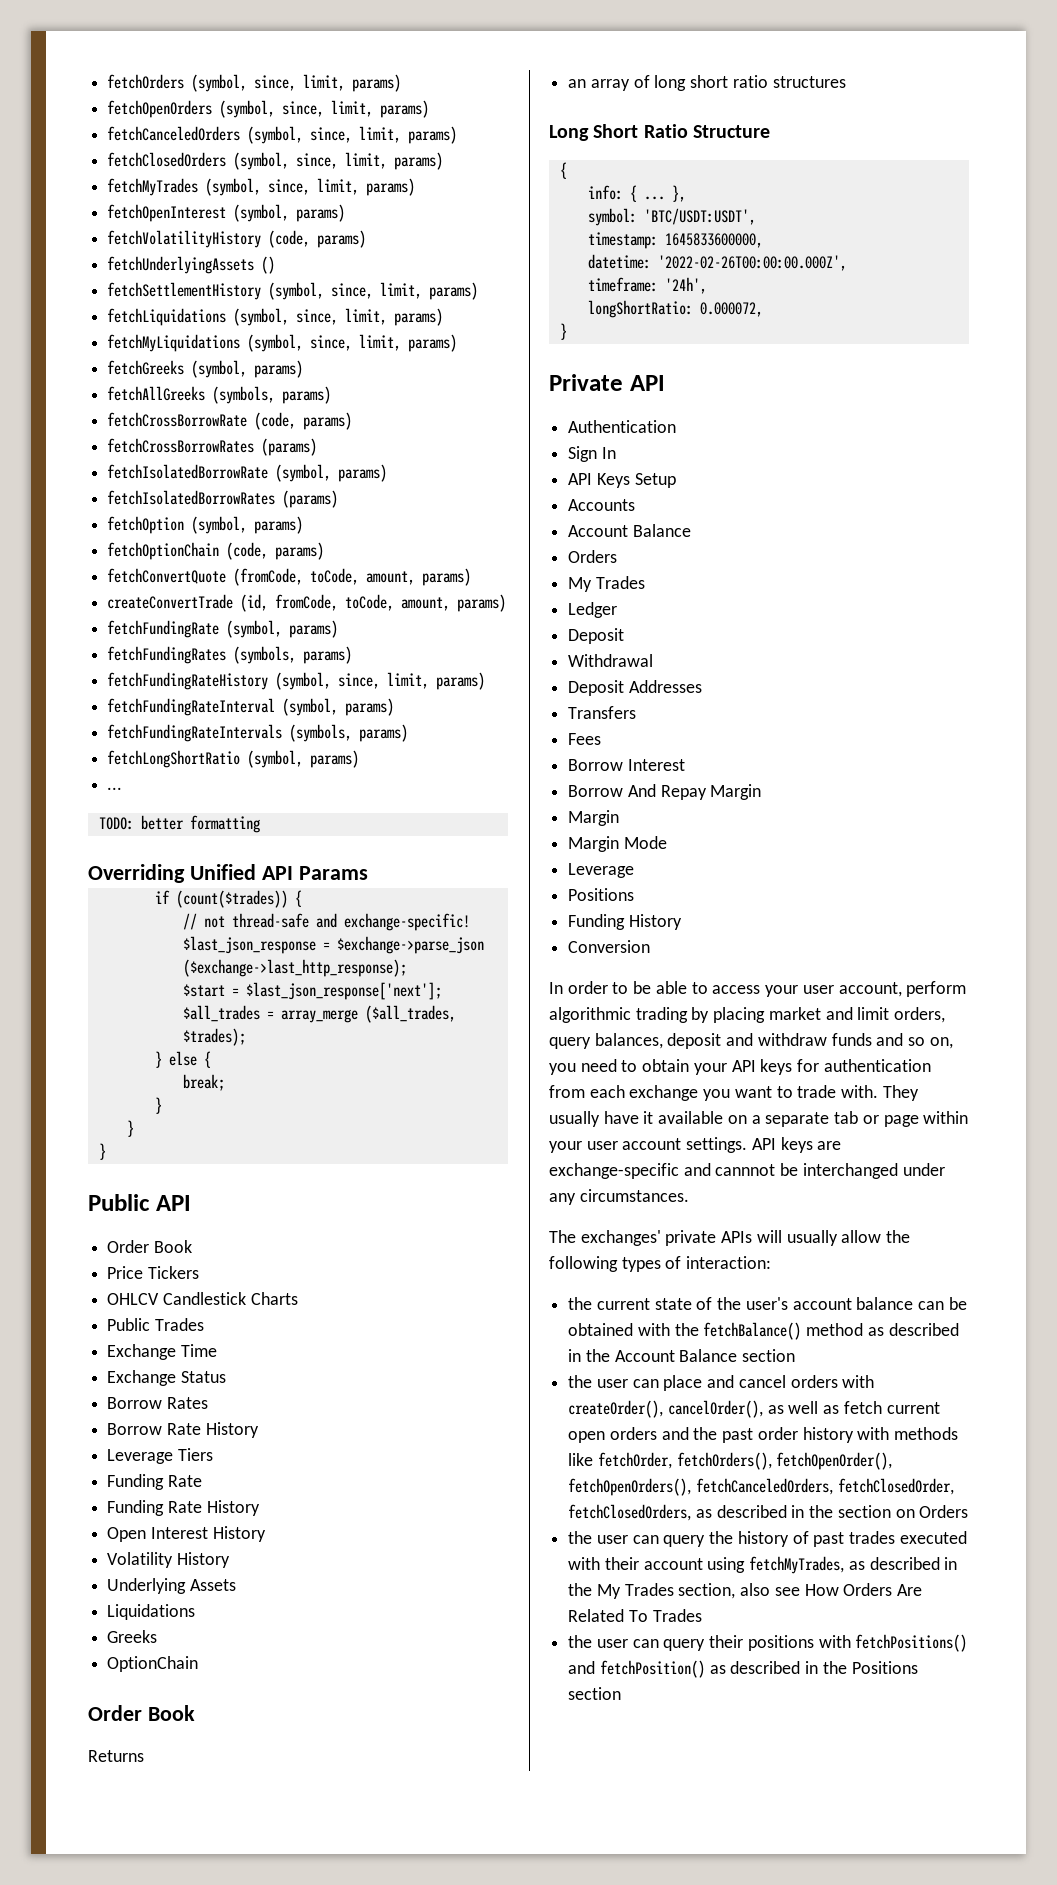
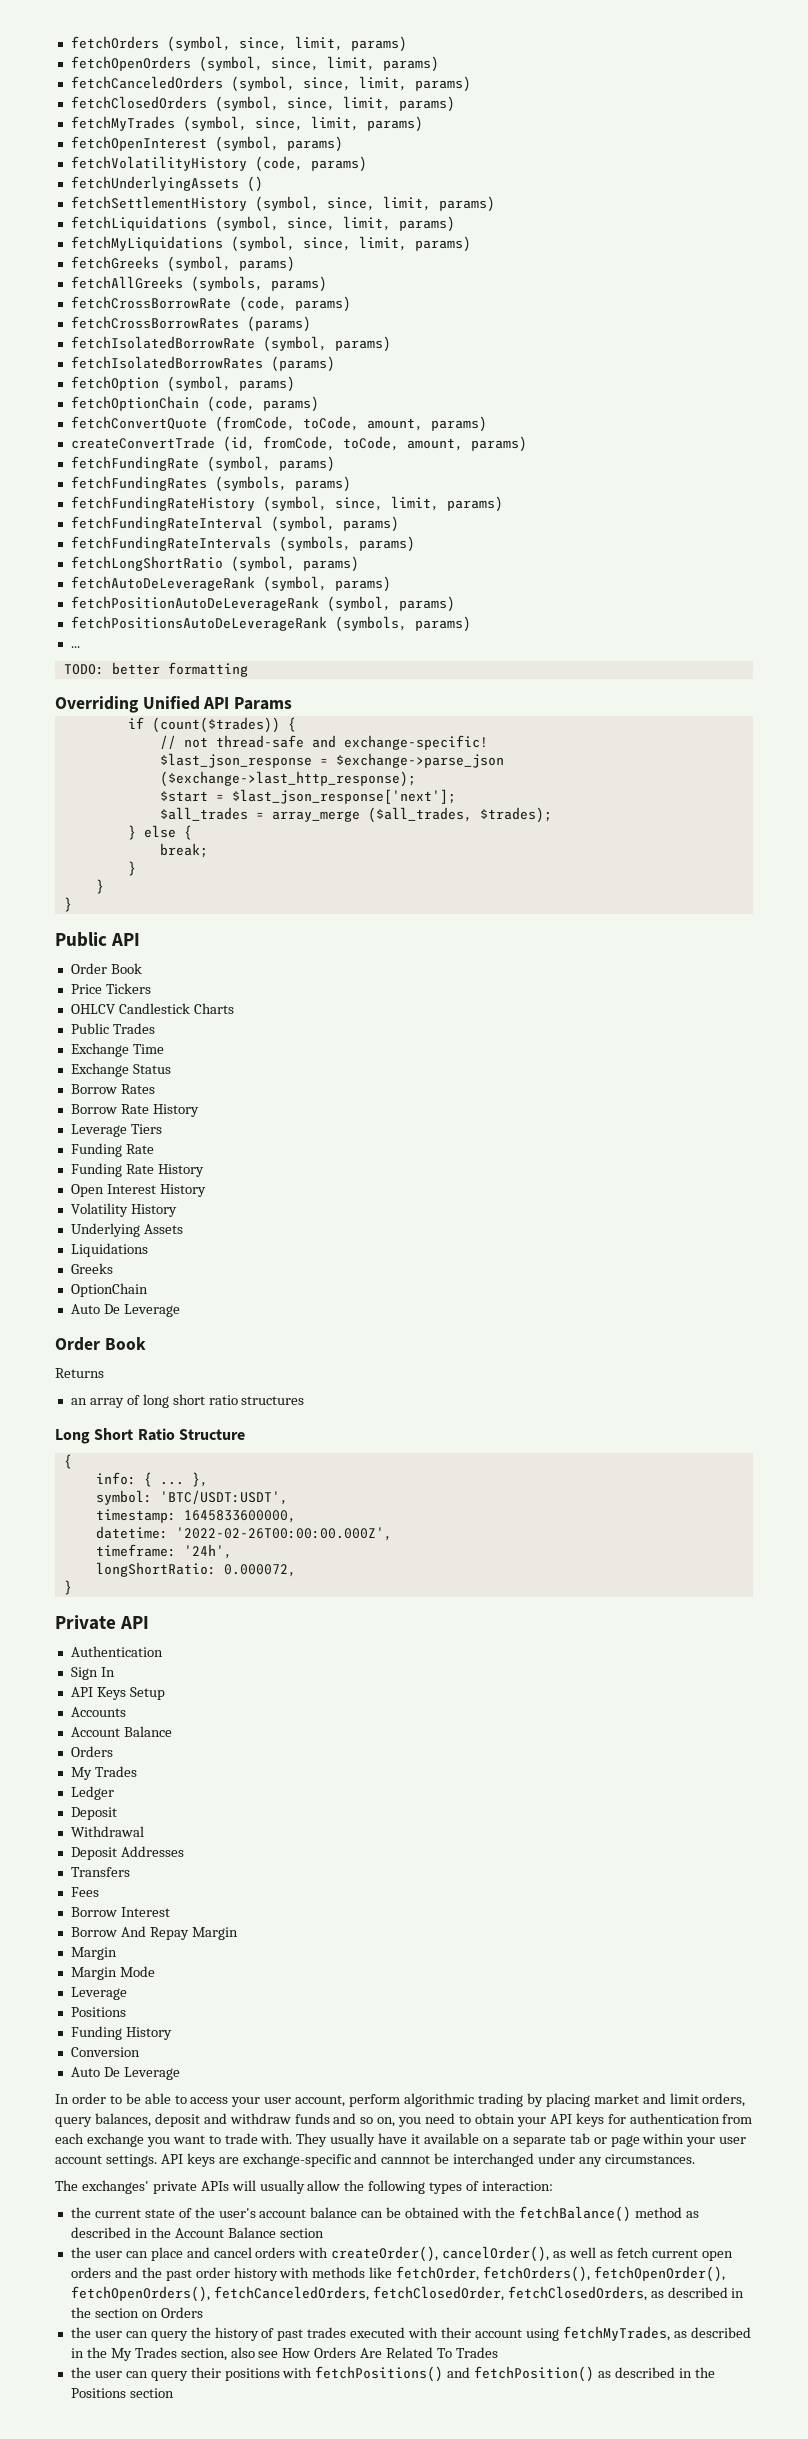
+ fetchAutoDeLeverageRank (symbol, params)
+ fetchPositionAutoDeLeverageRank (symbol, params)
+ fetchPositionsAutoDeLeverageRank (symbols, params)
  OptionChain
+ Auto De Leverage
  Conversion
+ Auto De Leverage

